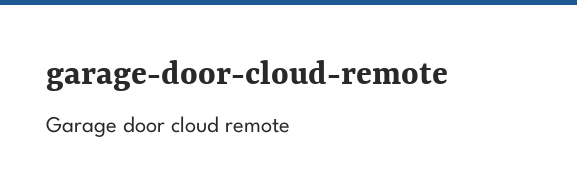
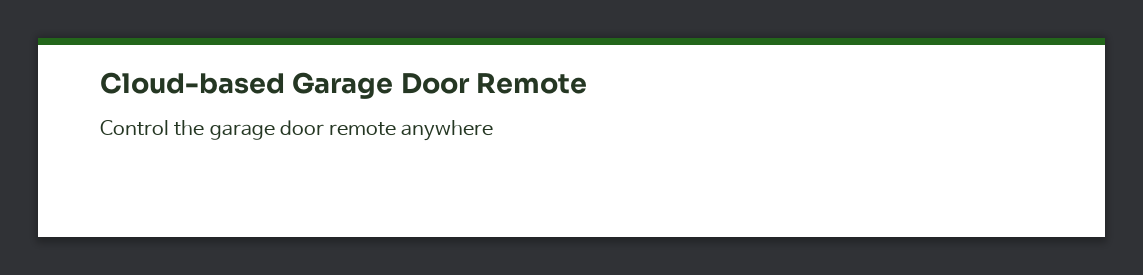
- garage-door-cloud-remote
- Garage door cloud remote
+ Cloud-based Garage Door Remote
+ Control the garage door remote anywhere

